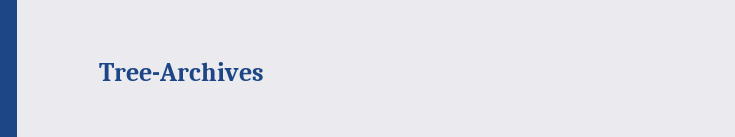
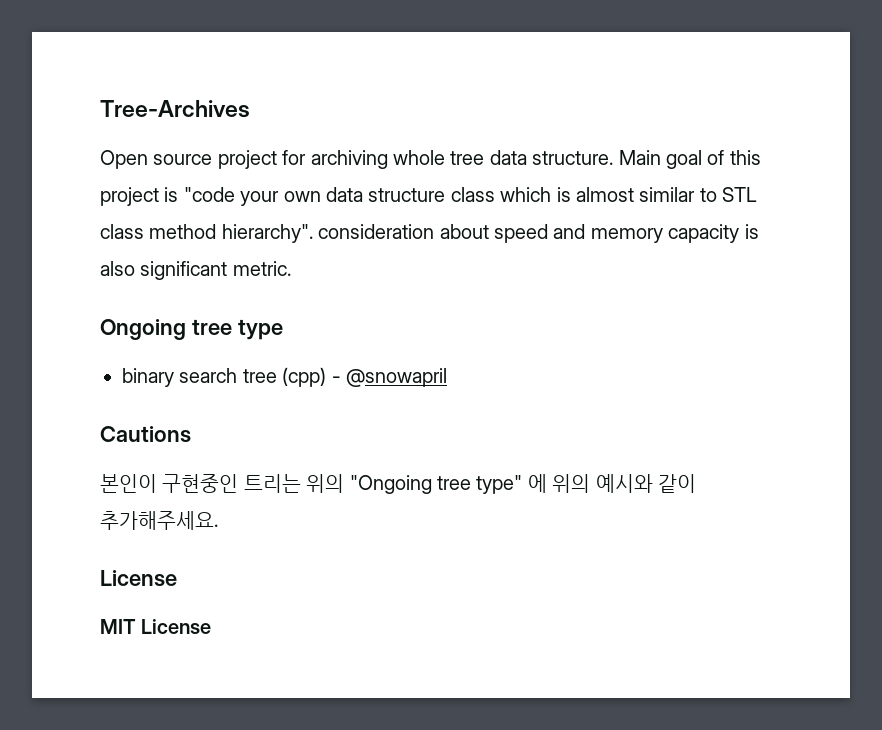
+ Open source project for archiving whole tree data structure. Main goal of this project is "code your own data structure class which is almost similar to STL class method hierarchy". consideration about speed and memory capacity is also significant metric.
+ Ongoing tree type
+ binary search tree (cpp) - @snowapril
+ Cautions
+ 본인이 구현중인 트리는 위의 "Ongoing tree type" 에 위의 예시와 같이 추가해주세요.
+ License
+ MIT License

